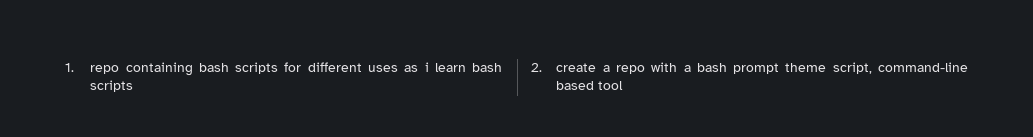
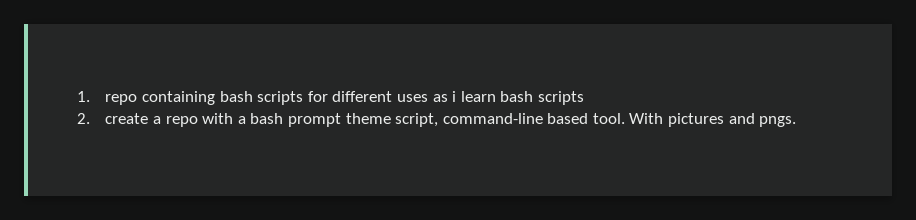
- 2. create a repo with a bash prompt theme script, command-line based tool
+ 2. create a repo with a bash prompt theme script, command-line based tool. With pictures and pngs.

